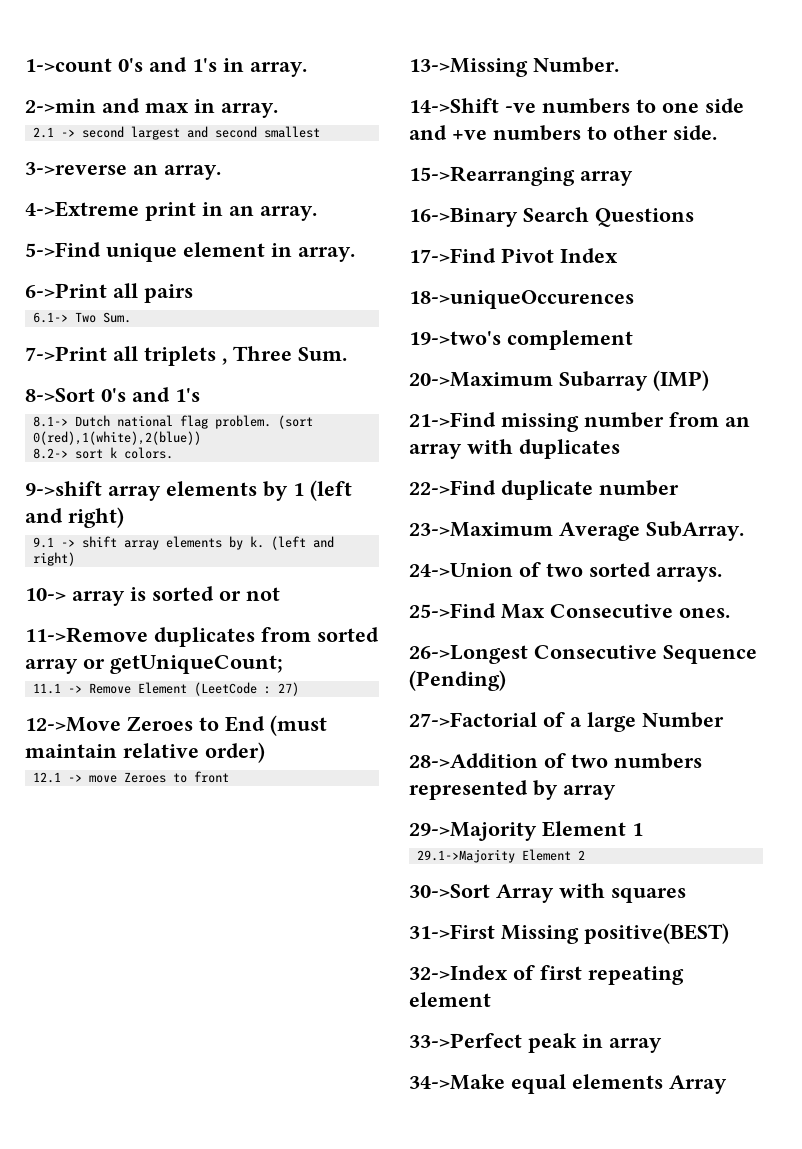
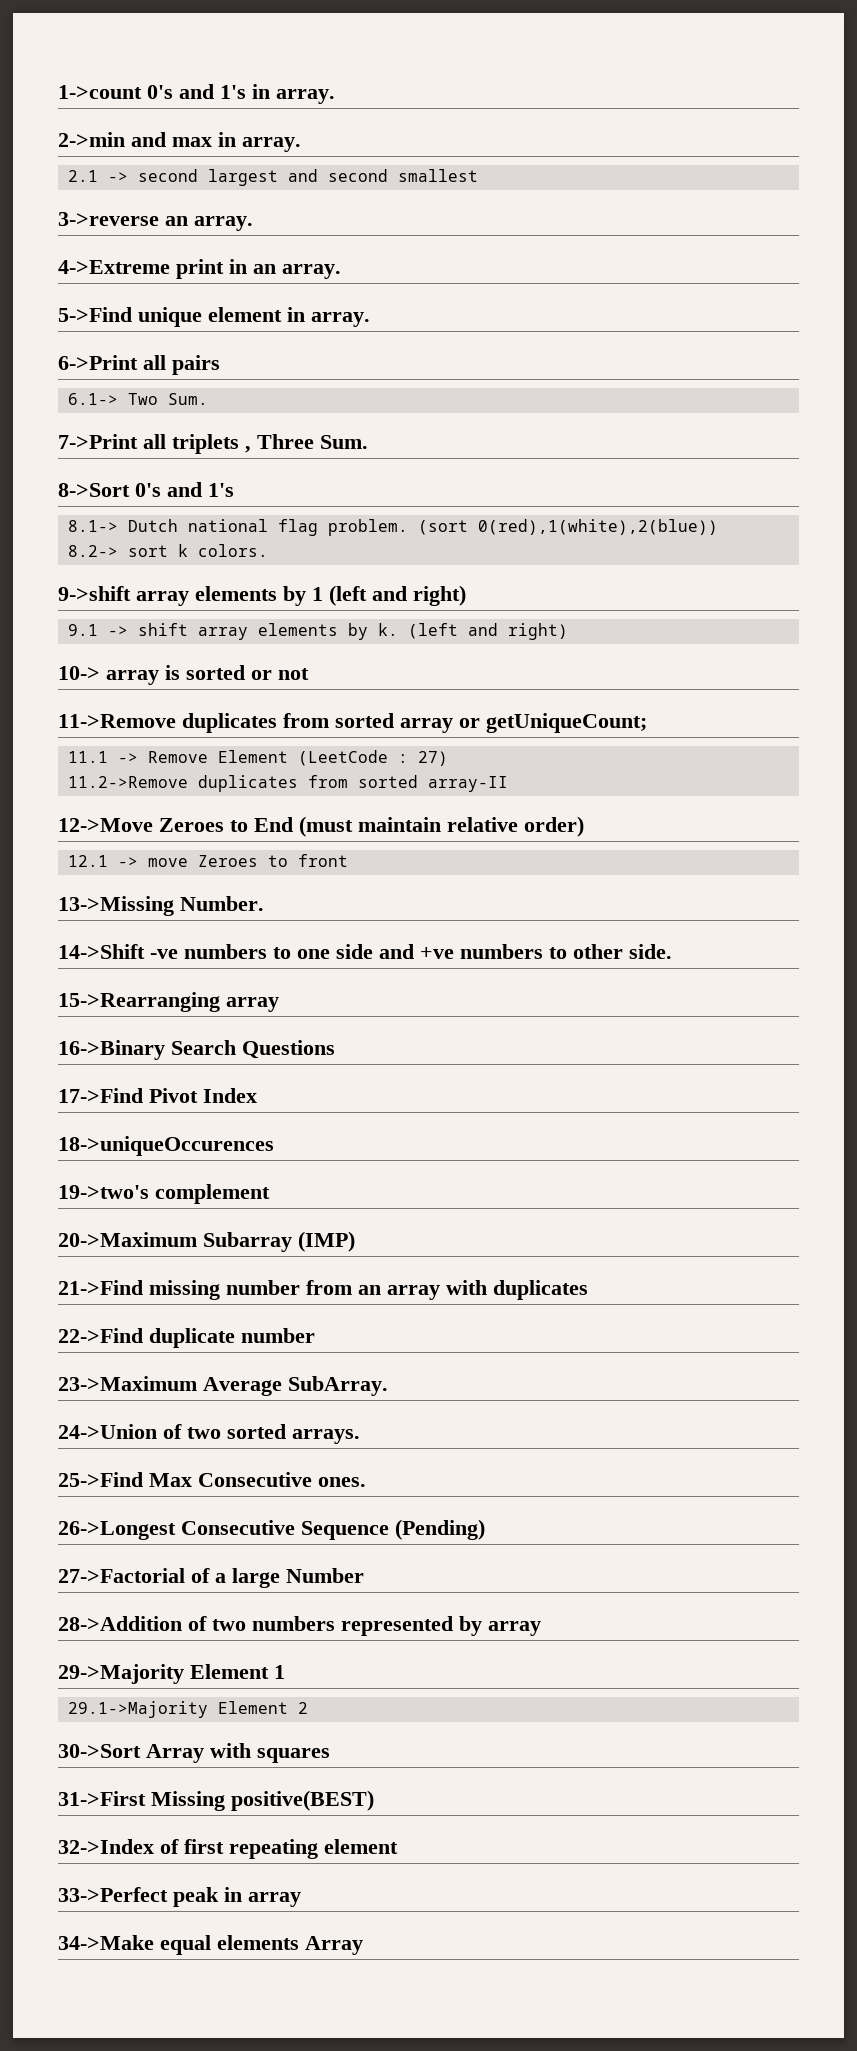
+ 11.2->Remove duplicates from sorted array-II

